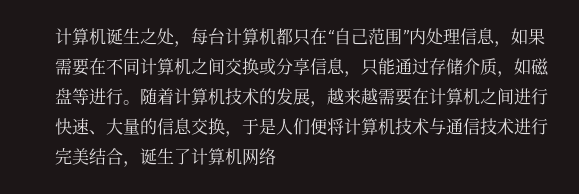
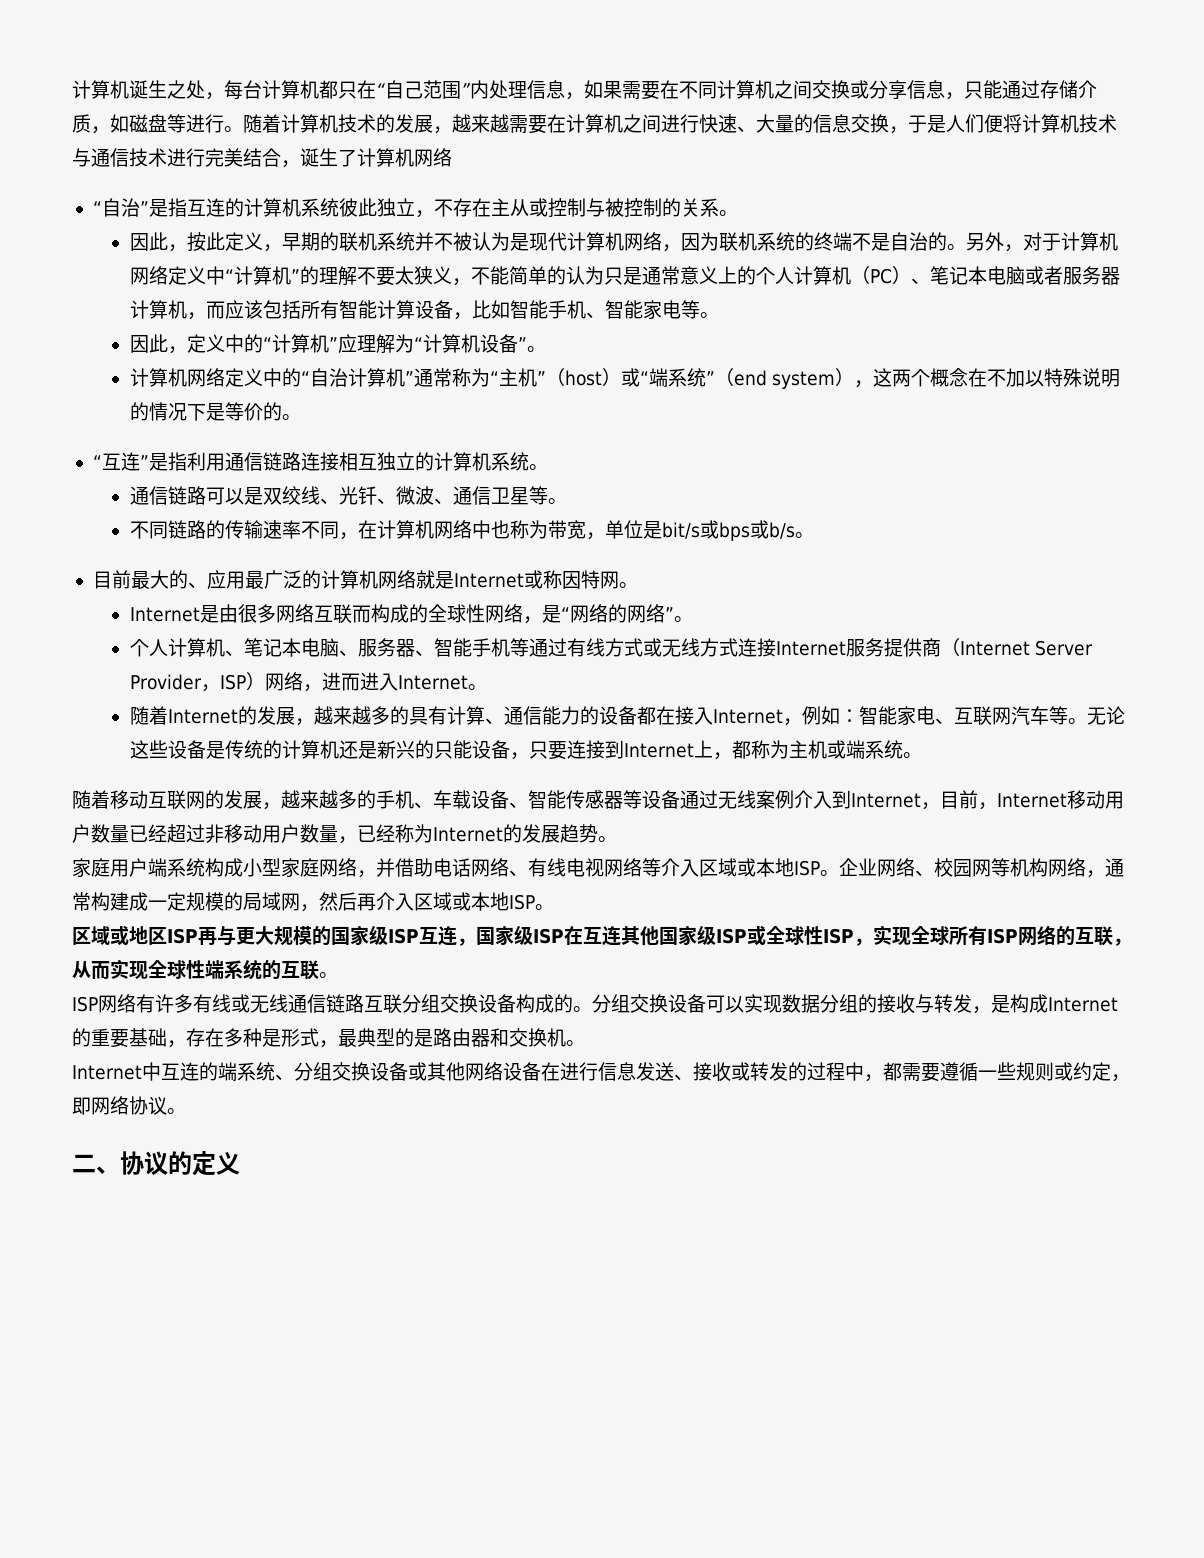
+ “自治”是指互连的计算机系统彼此独立，不存在主从或控制与被控制的关系。
+ 因此，按此定义，早期的联机系统并不被认为是现代计算机网络，因为联机系统的终端不是自治的。另外，对于计算机网络定义中“计算机”的理解不要太狭义，不能简单的认为只是通常意义上的个人计算机（PC）、笔记本电脑或者服务器计算机，而应该包括所有智能计算设备，比如智能手机、智能家电等。
+ 因此，定义中的“计算机”应理解为“计算机设备”。
+ 计算机网络定义中的“自治计算机”通常称为“主机”（host）或“端系统”（end system），这两个概念在不加以特殊说明的情况下是等价的。
+ “互连”是指利用通信链路连接相互独立的计算机系统。
+ 通信链路可以是双绞线、光钎、微波、通信卫星等。
+ 不同链路的传输速率不同，在计算机网络中也称为带宽，单位是bit/s或bps或b/s。
+ 目前最大的、应用最广泛的计算机网络就是Internet或称因特网。
+ Internet是由很多网络互联而构成的全球性网络，是“网络的网络”。
+ 个人计算机、笔记本电脑、服务器、智能手机等通过有线方式或无线方式连接Internet服务提供商（Internet Server Provider，ISP）网络，进而进入Internet。
+ 随着Internet的发展，越来越多的具有计算、通信能力的设备都在接入Internet，例如：智能家电、互联网汽车等。无论这些设备是传统的计算机还是新兴的只能设备，只要连接到Internet上，都称为主机或端系统。
+ 随着移动互联网的发展，越来越多的手机、车载设备、智能传感器等设备通过无线案例介入到Internet，目前，Internet移动用户数量已经超过非移动用户数量，已经称为Internet的发展趋势。
+ 家庭用户端系统构成小型家庭网络，并借助电话网络、有线电视网络等介入区域或本地ISP。企业网络、校园网等机构网络，通常构建成一定规模的局域网，然后再介入区域或本地ISP。
+ 区域或地区ISP再与更大规模的国家级ISP互连，国家级ISP在互连其他国家级ISP或全球性ISP，实现全球所有ISP网络的互联，从而实现全球性端系统的互联。
+ ISP网络有许多有线或无线通信链路互联分组交换设备构成的。分组交换设备可以实现数据分组的接收与转发，是构成Internet的重要基础，存在多种是形式，最典型的是路由器和交换机。
+ Internet中互连的端系统、分组交换设备或其他网络设备在进行信息发送、接收或转发的过程中，都需要遵循一些规则或约定，即网络协议。
+ 二、协议的定义

